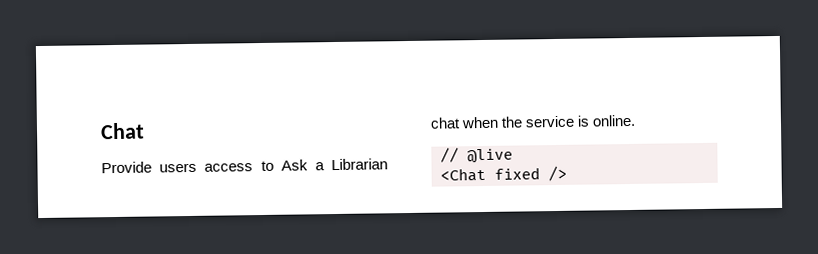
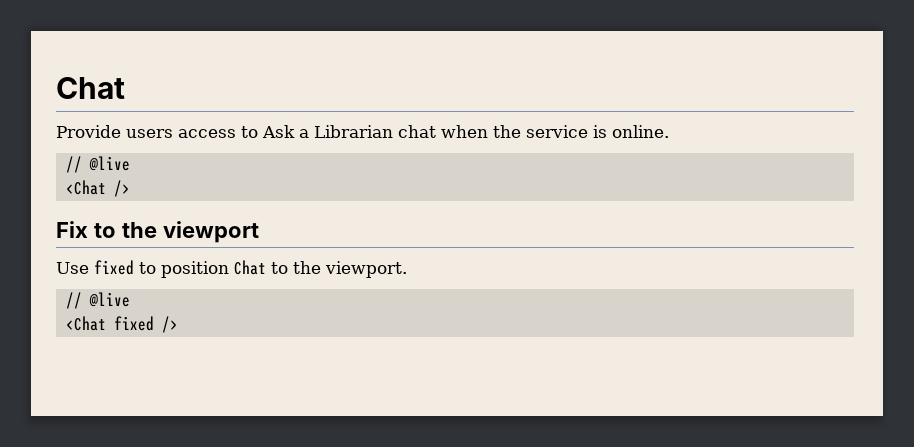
+ <Chat />
+ Fix to the viewport
+ Use fixed to position Chat to the viewport.
+ // @live

